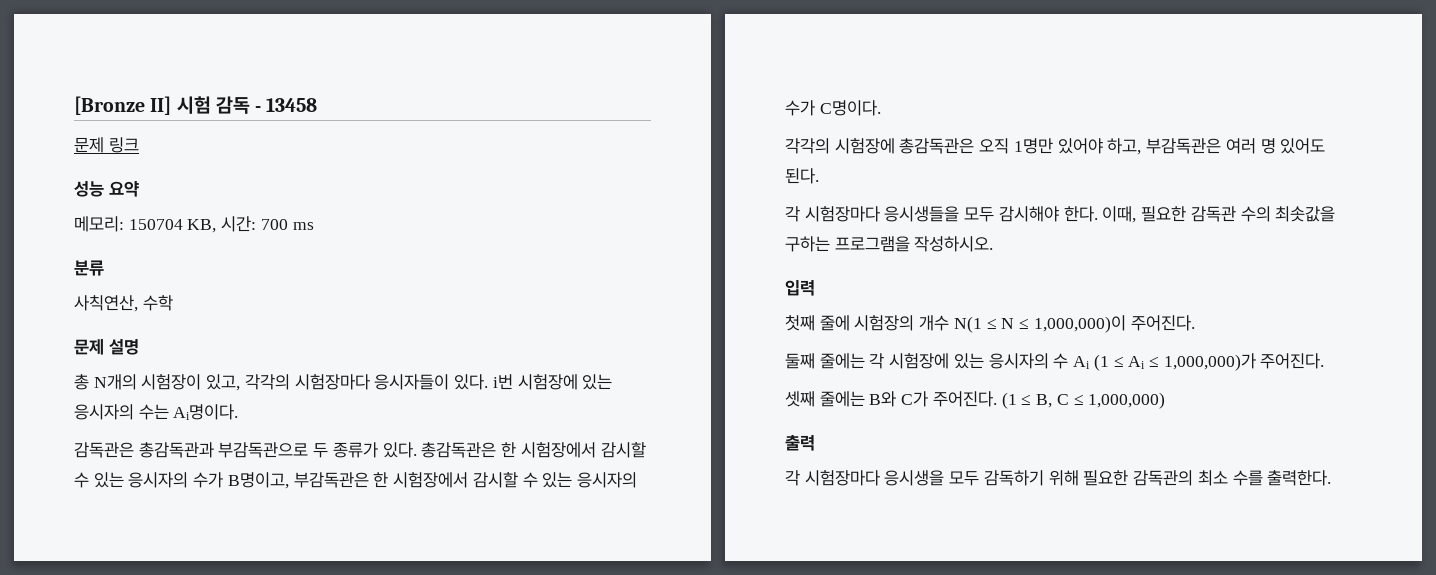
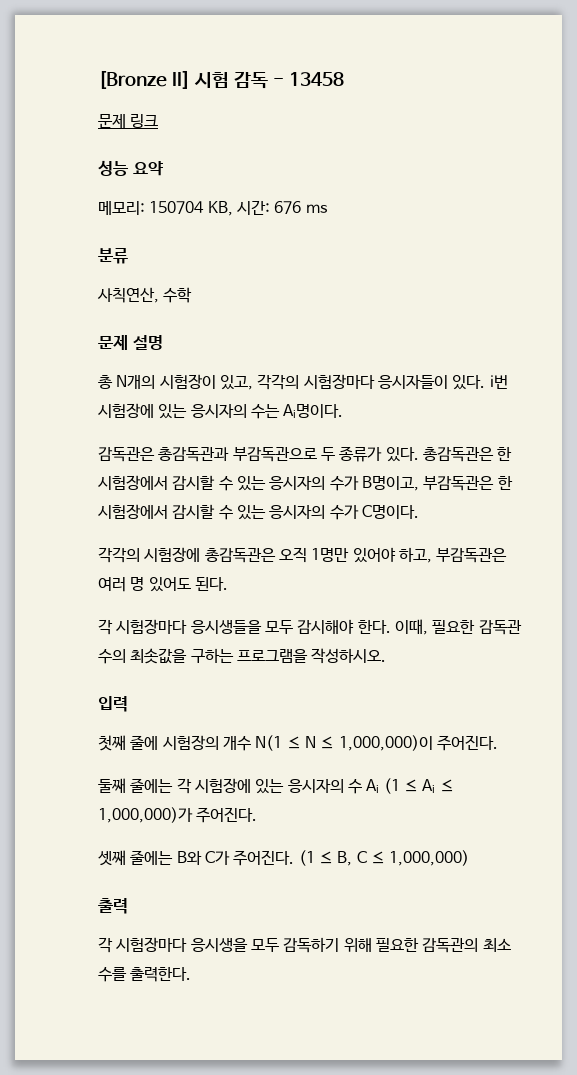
- 메모리: 150704 KB, 시간: 700 ms
+ 메모리: 150704 KB, 시간: 676 ms

